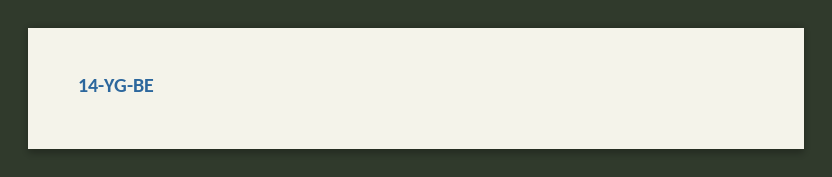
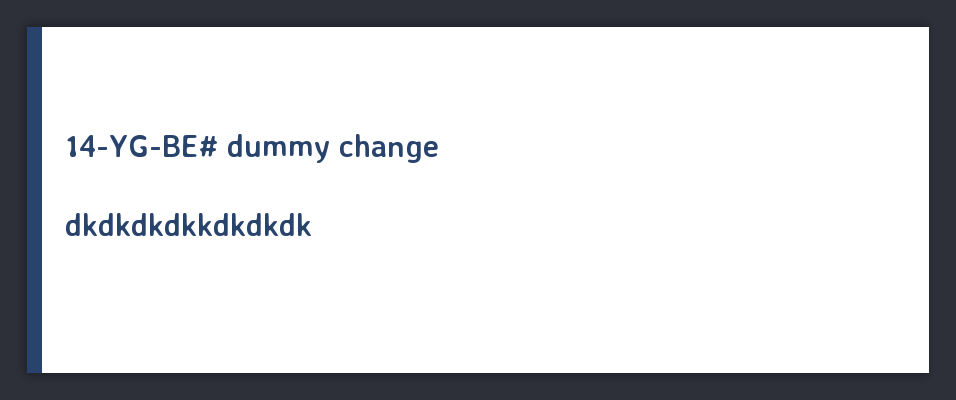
- 14-YG-BE
+ 14-YG-BE# dummy change
+ dkdkdkdkkdkdkdk

